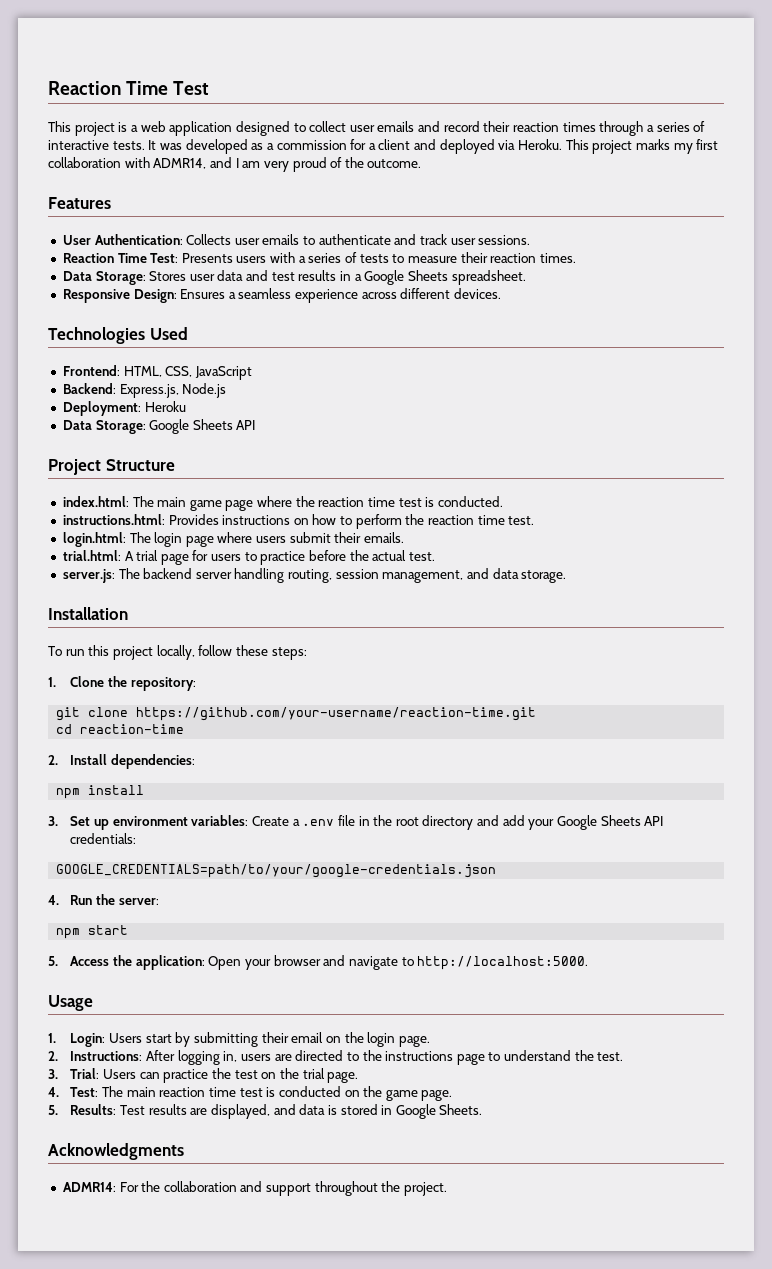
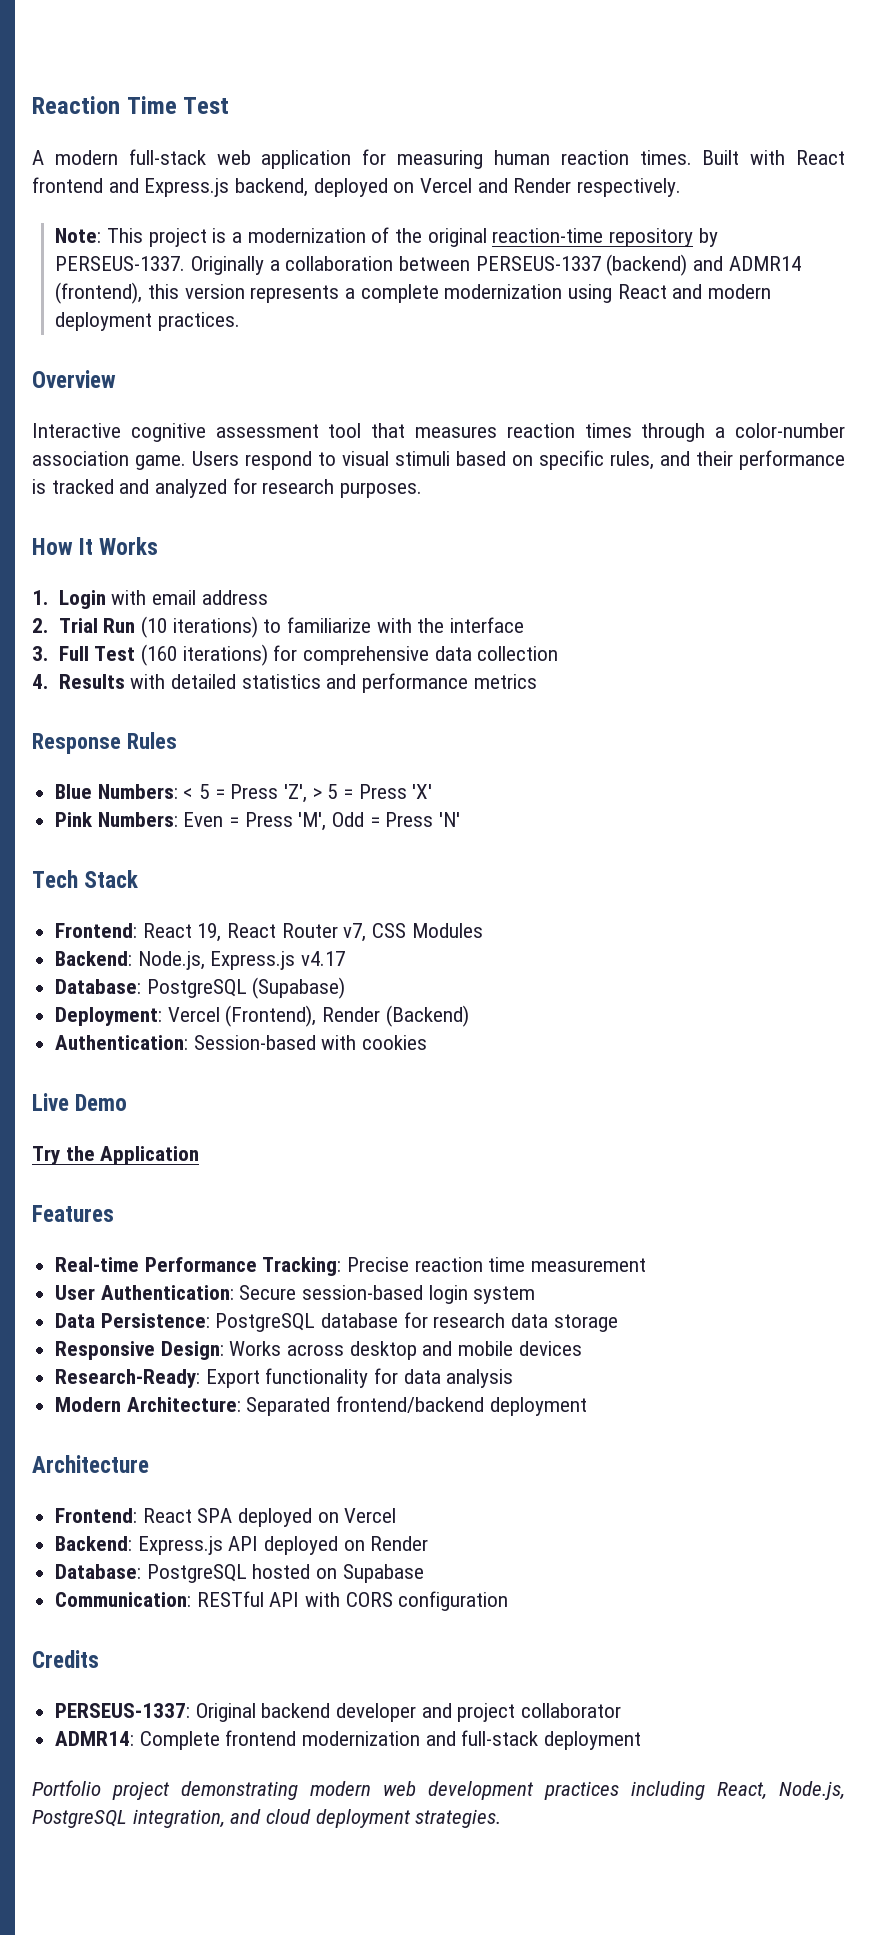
- This project is a web application designed to collect user emails and record their reaction times through a series of interactive tests. It was developed as a commission for a client and deployed via Heroku. This project marks my first collaboration with ADMR14, and I am very proud of the outcome.
+ A modern full-stack web application for measuring human reaction times. Built with React frontend and Express.js backend, deployed on Vercel and Render respectively.
+ Note: This project is a modernization of the original reaction-time repository by PERSEUS-1337. Originally a collaboration between PERSEUS-1337 (backend) and ADMR14 (frontend), this version represents a complete modernization using React and modern deployment practices.
+ Overview
+ Interactive cognitive assessment tool that measures reaction times through a color-number association game. Users respond to visual stimuli based on specific rules, and their performance is tracked and analyzed for research purposes.
+ How It Works
+ 1. Login with email address
+ 2. Trial Run (10 iterations) to familiarize with the interface
+ 3. Full Test (160 iterations) for comprehensive data collection
+ 4. Results with detailed statistics and performance metrics
+ Response Rules
+ Blue Numbers: < 5 = Press 'Z', > 5 = Press 'X'
+ Pink Numbers: Even = Press 'M', Odd = Press 'N'
+ Tech Stack
+ Frontend: React 19, React Router v7, CSS Modules
+ Backend: Node.js, Express.js v4.17
+ Database: PostgreSQL (Supabase)
+ Deployment: Vercel (Frontend), Render (Backend)
+ Authentication: Session-based with cookies
+ Live Demo
+ Try the Application
  Features
- User Authentication: Collects user emails to authenticate and track user sessions.
- Reaction Time Test: Presents users with a series of tests to measure their reaction times.
- Data Storage: Stores user data and test results in a Google Sheets spreadsheet.
- Responsive Design: Ensures a seamless experience across different devices.
- Technologies Used
- Frontend: HTML, CSS, JavaScript
- Backend: Express.js, Node.js
- Deployment: Heroku
- Data Storage: Google Sheets API
- Project Structure
- index.html: The main game page where the reaction time test is conducted.
- instructions.html: Provides instructions on how to perform the reaction time test.
- login.html: The login page where users submit their emails.
- trial.html: A trial page for users to practice before the actual test.
- server.js: The backend server handling routing, session management, and data storage.
- Installation
- To run this project locally, follow these steps:
- 1. Clone the repository:
- git clone https://github.com/your-username/reaction-time.git
- cd reaction-time
- 2. Install dependencies:
- npm install
- 3. Set up environment variables: Create a .env file in the root directory and add your Google Sheets API credentials:
- GOOGLE_CREDENTIALS=path/to/your/google-credentials.json
- 4. Run the server:
- npm start
- 5. Access the application: Open your browser and navigate to http://localhost:5000.
- Usage
- 1. Login: Users start by submitting their email on the login page.
- 2. Instructions: After logging in, users are directed to the instructions page to understand the test.
- 3. Trial: Users can practice the test on the trial page.
- 4. Test: The main reaction time test is conducted on the game page.
- 5. Results: Test results are displayed, and data is stored in Google Sheets.
- Acknowledgments
- ADMR14: For the collaboration and support throughout the project.
+ Real-time Performance Tracking: Precise reaction time measurement
+ User Authentication: Secure session-based login system
+ Data Persistence: PostgreSQL database for research data storage
+ Responsive Design: Works across desktop and mobile devices
+ Research-Ready: Export functionality for data analysis
+ Modern Architecture: Separated frontend/backend deployment
+ Architecture
+ Frontend: React SPA deployed on Vercel
+ Backend: Express.js API deployed on Render
+ Database: PostgreSQL hosted on Supabase
+ Communication: RESTful API with CORS configuration
+ Credits
+ PERSEUS-1337: Original backend developer and project collaborator
+ ADMR14: Complete frontend modernization and full-stack deployment
+ Portfolio project demonstrating modern web development practices including React, Node.js, PostgreSQL integration, and cloud deployment strategies.

